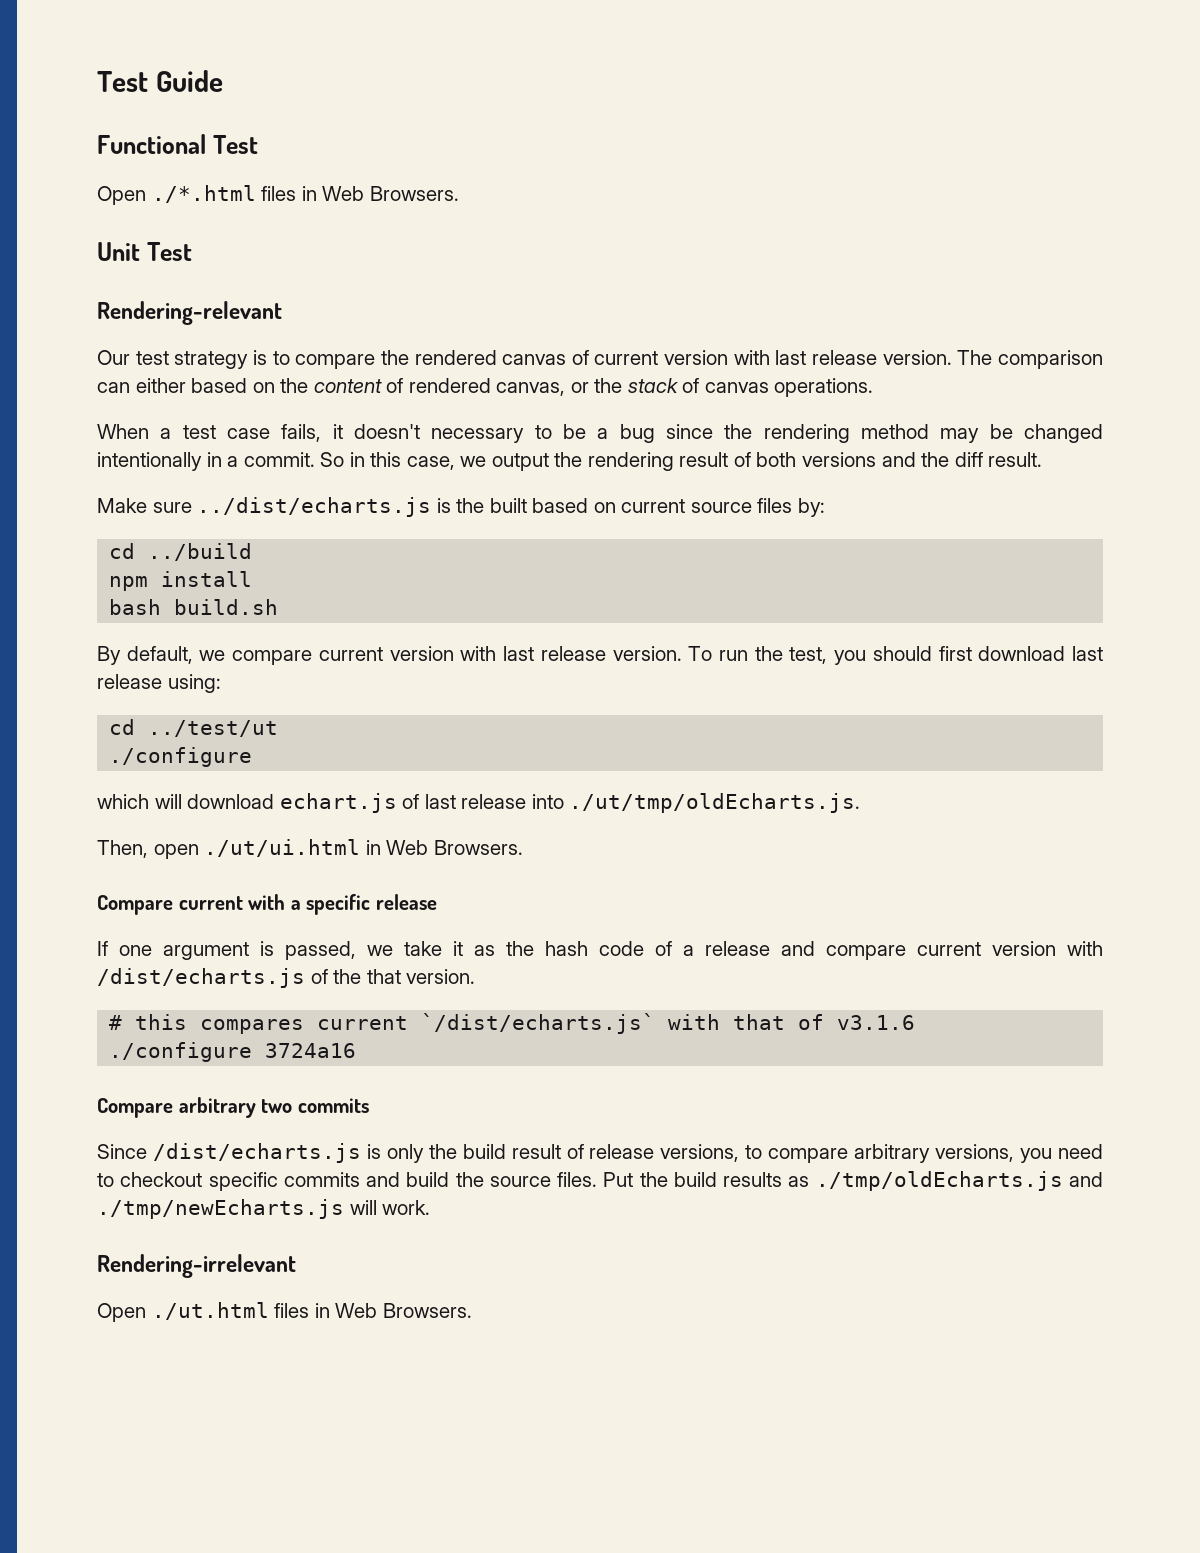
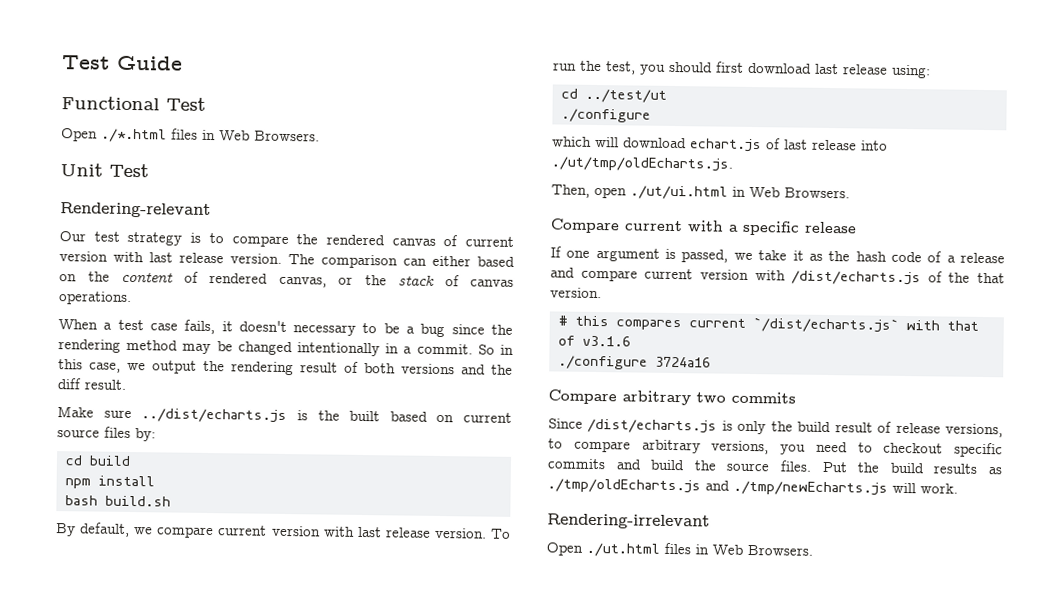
- cd ../build
+ cd build

